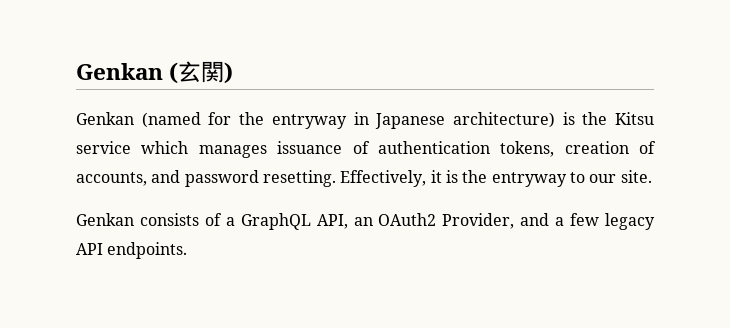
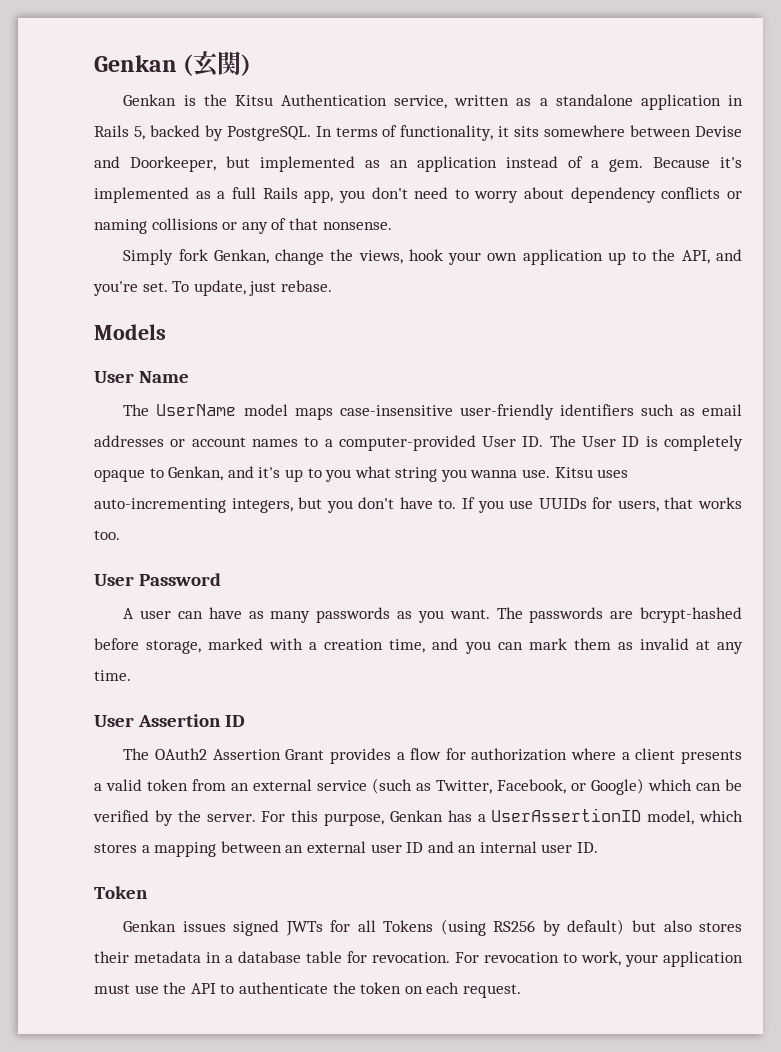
- Genkan (named for the entryway in Japanese architecture) is the Kitsu service which manages issuance of authentication tokens, creation of accounts, and password resetting. Effectively, it is the entryway to our site.
- Genkan consists of a GraphQL API, an OAuth2 Provider, and a few legacy API endpoints.
+ Genkan is the Kitsu Authentication service, written as a standalone application in Rails 5, backed by PostgreSQL. In terms of functionality, it sits somewhere between Devise and Doorkeeper, but implemented as an application instead of a gem. Because it's implemented as a full Rails app, you don't need to worry about dependency conflicts or naming collisions or any of that nonsense.
+ Simply fork Genkan, change the views, hook your own application up to the API, and you're set. To update, just rebase.
+ Models
+ User Name
+ The UserName model maps case-insensitive user-friendly identifiers such as email addresses or account names to a computer-provided User ID. The User ID is completely opaque to Genkan, and it's up to you what string you wanna use. Kitsu uses auto-incrementing integers, but you don't have to. If you use UUIDs for users, that works too.
+ User Password
+ A user can have as many passwords as you want. The passwords are bcrypt-hashed before storage, marked with a creation time, and you can mark them as invalid at any time.
+ User Assertion ID
+ The OAuth2 Assertion Grant provides a flow for authorization where a client presents a valid token from an external service (such as Twitter, Facebook, or Google) which can be verified by the server. For this purpose, Genkan has a UserAssertionID model, which stores a mapping between an external user ID and an internal user ID.
+ Token
+ Genkan issues signed JWTs for all Tokens (using RS256 by default) but also stores their metadata in a database table for revocation. For revocation to work, your application must use the API to authenticate the token on each request.

